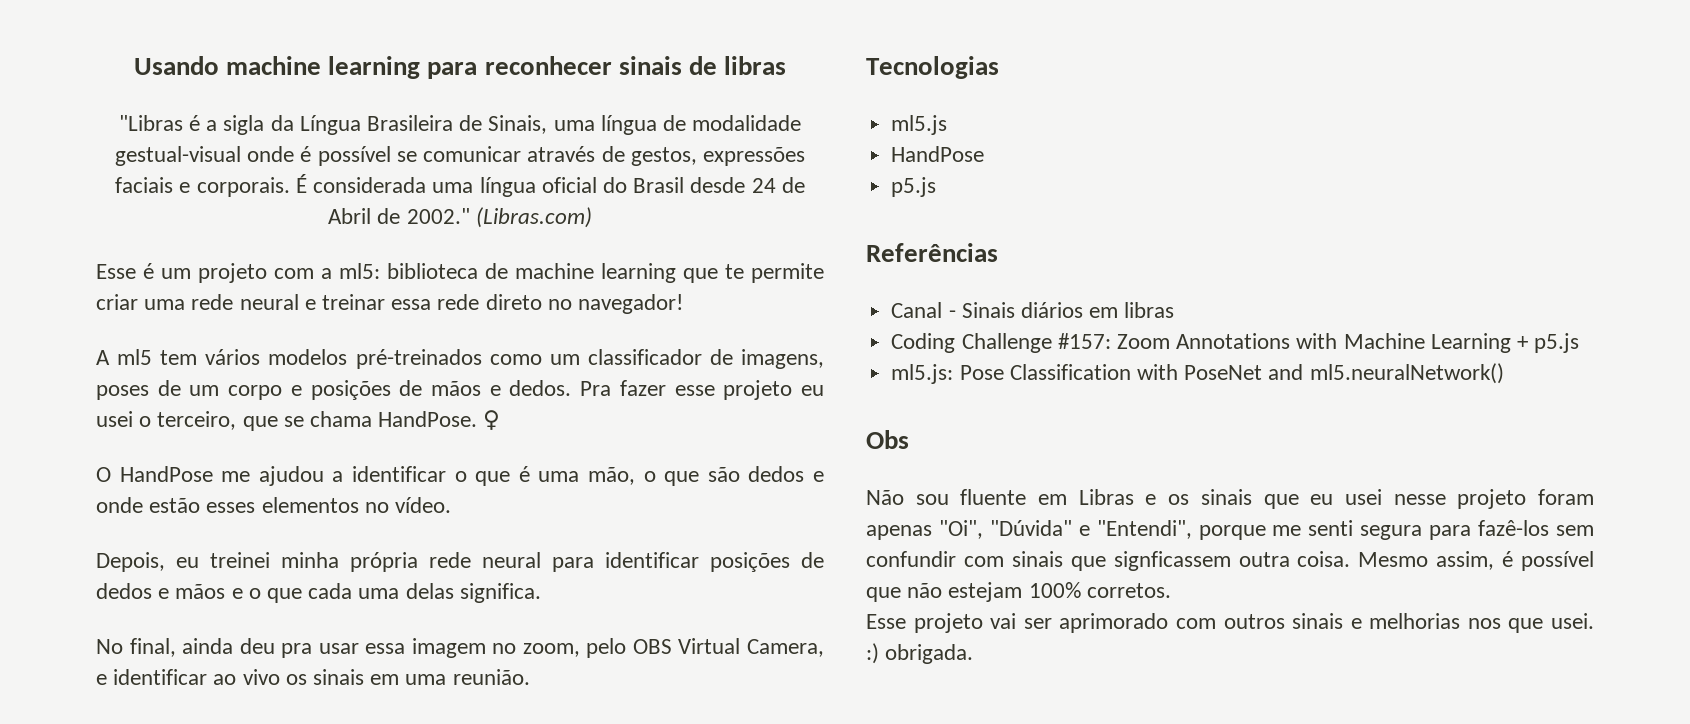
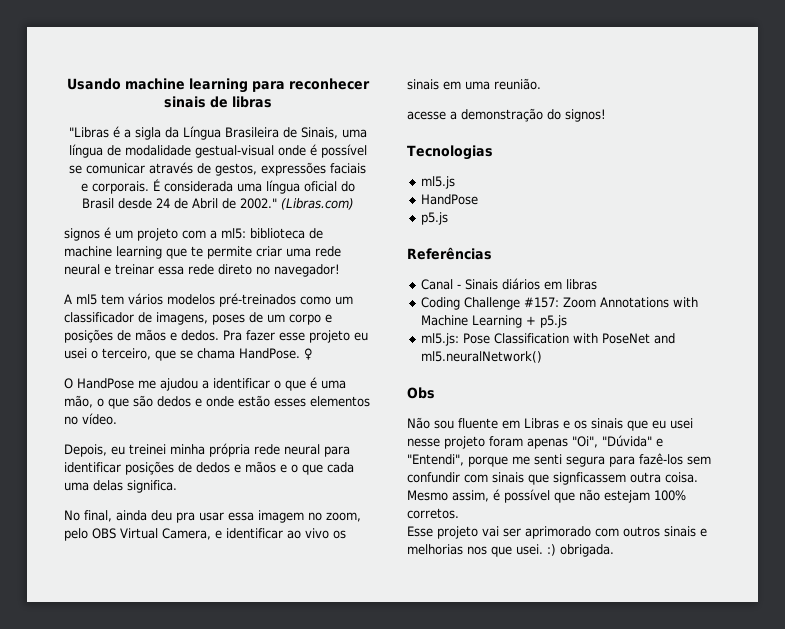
- Esse é um projeto com a ml5: biblioteca de machine learning que te permite criar uma rede neural e treinar essa rede direto no navegador!
+ signos é um projeto com a ml5: biblioteca de machine learning que te permite criar uma rede neural e treinar essa rede direto no navegador!
+ acesse a demonstração do signos!

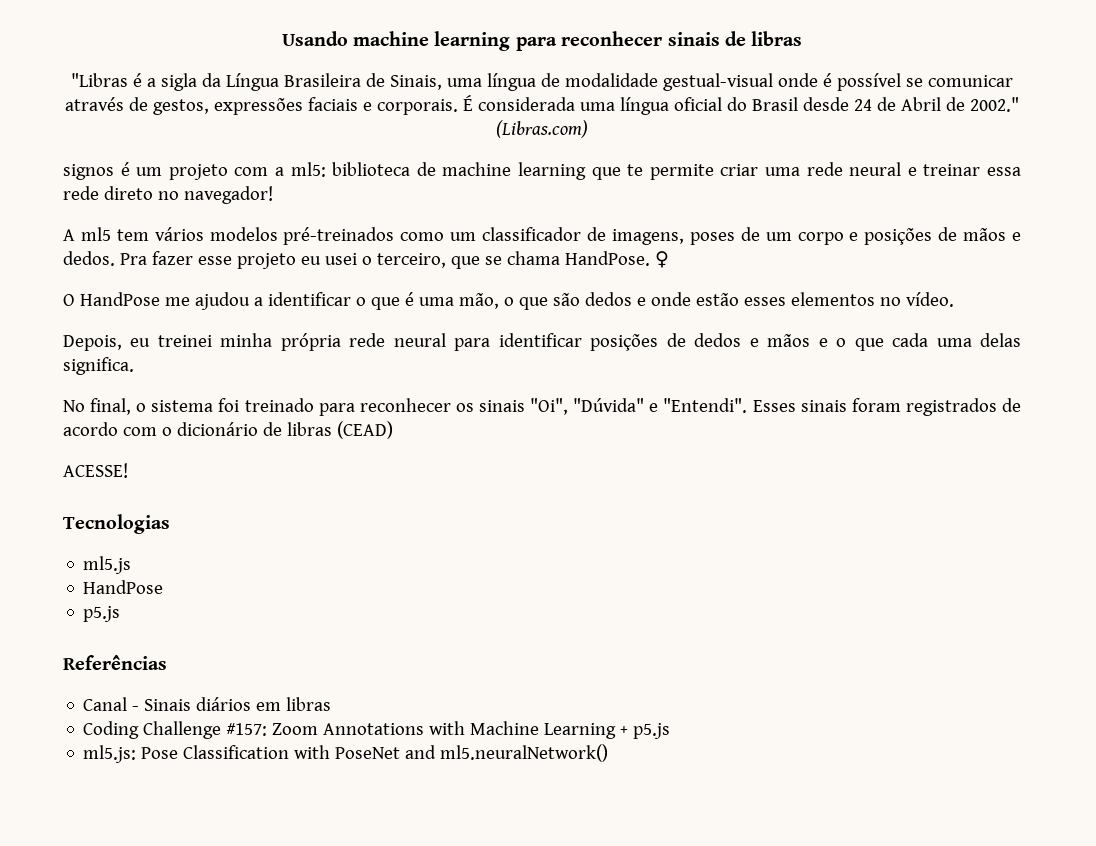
- No final, ainda deu pra usar essa imagem no zoom, pelo OBS Virtual Camera, e identificar ao vivo os sinais em uma reunião.
- acesse a demonstração do signos!
+ No final, o sistema foi treinado para reconhecer os sinais "Oi", "Dúvida" e "Entendi". Esses sinais foram registrados de acordo com o dicionário de libras (CEAD)
+ ACESSE!
- Obs
- Não sou fluente em Libras e os sinais que eu usei nesse projeto foram apenas "Oi", "Dúvida" e "Entendi", porque me senti segura para fazê-los sem confundir com sinais que signficassem outra coisa. Mesmo assim, é possível que não estejam 100% corretos.
- Esse projeto vai ser aprimorado com outros sinais e melhorias nos que usei. :) obrigada.

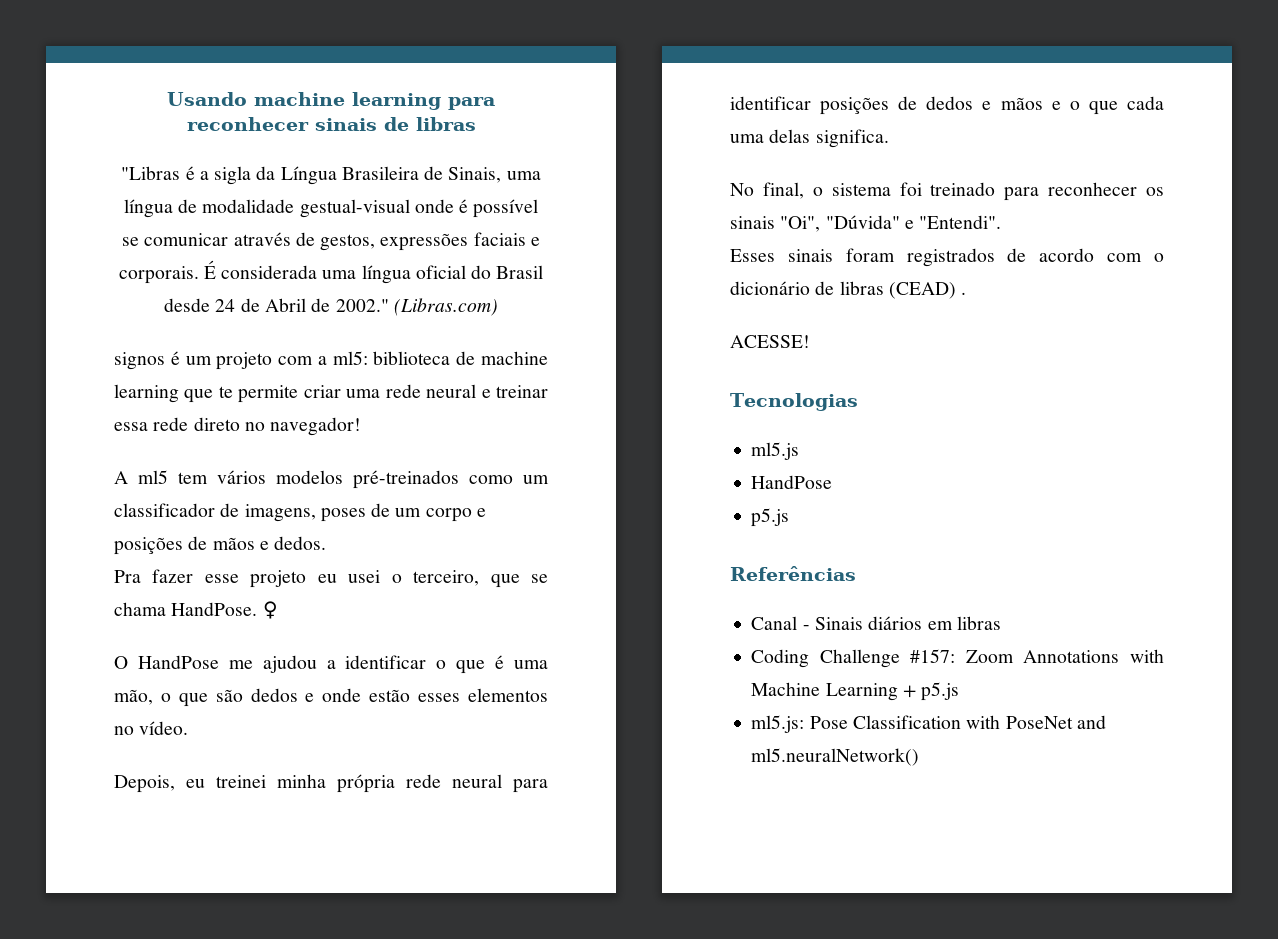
- A ml5 tem vários modelos pré-treinados como um classificador de imagens, poses de um corpo e posições de mãos e dedos. Pra fazer esse projeto eu usei o terceiro, que se chama HandPose.
+ A ml5 tem vários modelos pré-treinados como um classificador de imagens, poses de um corpo e posições de mãos e dedos.
+ Pra fazer esse projeto eu usei o terceiro, que se chama HandPose.
- No final, o sistema foi treinado para reconhecer os sinais "Oi", "Dúvida" e "Entendi". Esses sinais foram registrados de acordo com o dicionário de libras (CEAD)
+ No final, o sistema foi treinado para reconhecer os sinais "Oi", "Dúvida" e "Entendi".
+ Esses sinais foram registrados de acordo com o dicionário de libras (CEAD) .

